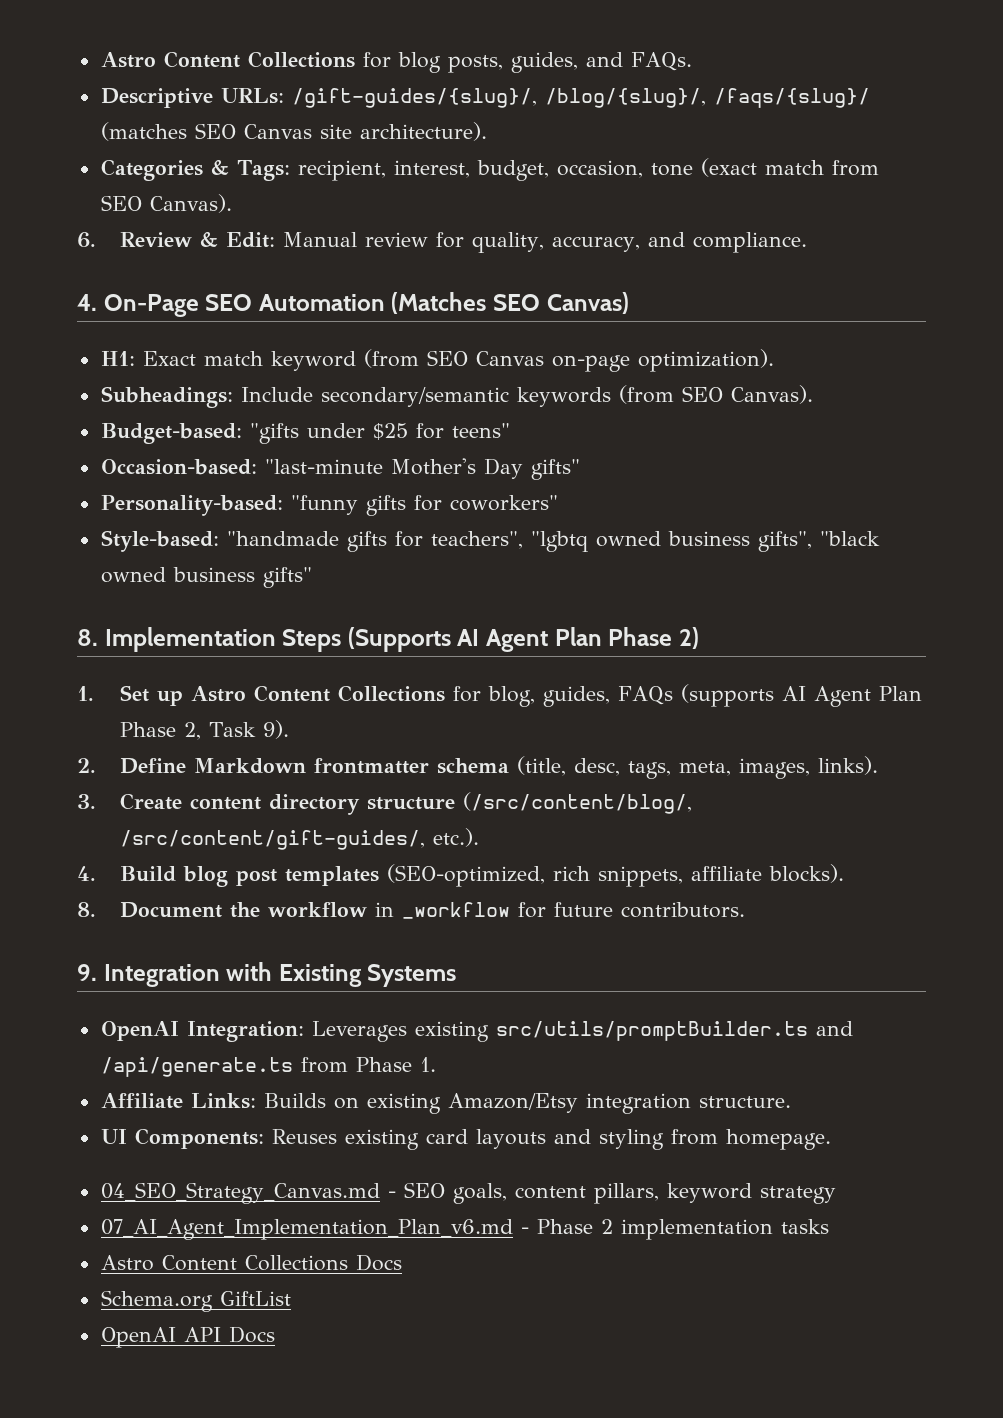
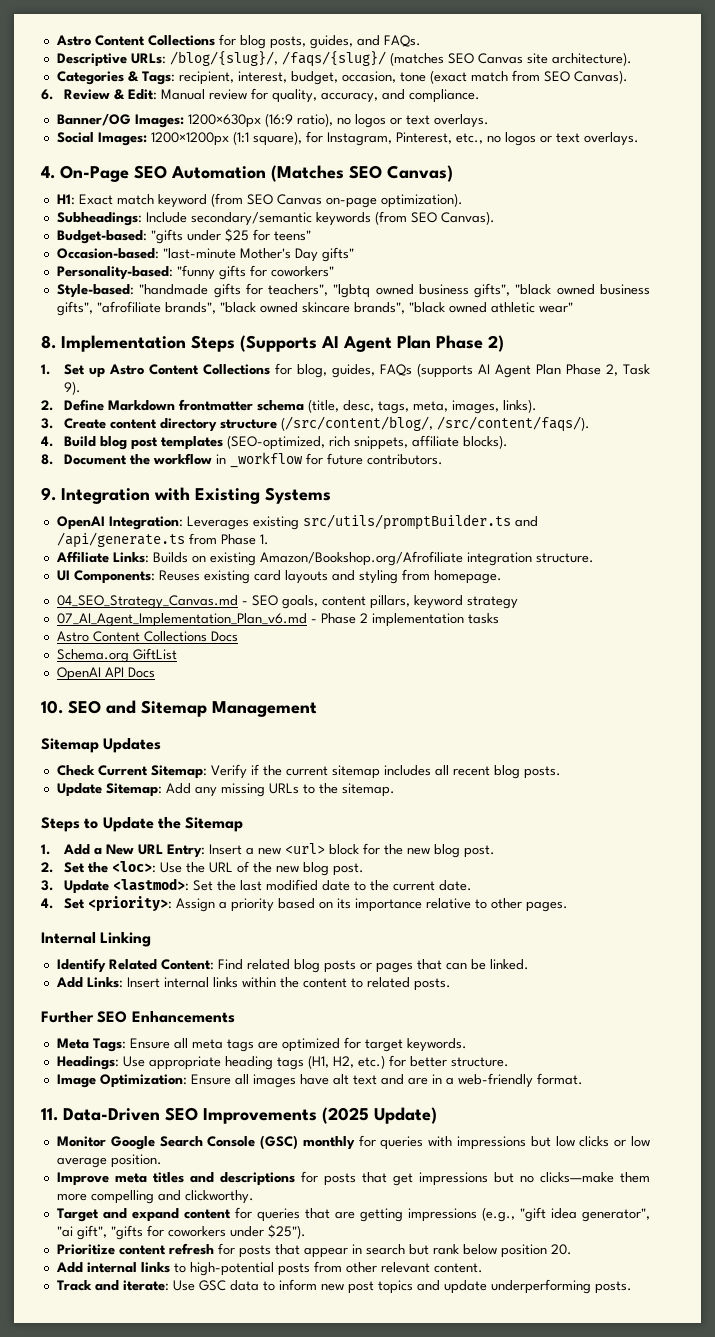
- Descriptive URLs: /gift-guides/{slug}/, /blog/{slug}/, /faqs/{slug}/ (matches SEO Canvas site architecture).
+ Descriptive URLs: /blog/{slug}/, /faqs/{slug}/ (matches SEO Canvas site architecture).
+ Banner/OG Images: 1200×630px (16:9 ratio), no logos or text overlays.
+ Social Images: 1200×1200px (1:1 square), for Instagram, Pinterest, etc., no logos or text overlays.
- Style-based: "handmade gifts for teachers", "lgbtq owned business gifts", "black owned business gifts"
+ Style-based: "handmade gifts for teachers", "lgbtq owned business gifts", "black owned business gifts", "afrofiliate brands", "black owned skincare brands", "black owned athletic wear"
- 3. Create content directory structure (/src/content/blog/, /src/content/gift-guides/, etc.).
+ 3. Create content directory structure (/src/content/blog/, /src/content/faqs/).
- Affiliate Links: Builds on existing Amazon/Etsy integration structure.
+ Affiliate Links: Builds on existing Amazon/Bookshop.org/Afrofiliate integration structure.
+ 10. SEO and Sitemap Management
+ Sitemap Updates
+ Check Current Sitemap: Verify if the current sitemap includes all recent blog posts.
+ Update Sitemap: Add any missing URLs to the sitemap.
+ Steps to Update the Sitemap
+ 1. Add a New URL Entry: Insert a new <url> block for the new blog post.
+ 2. Set the <loc>: Use the URL of the new blog post.
+ 3. Update <lastmod>: Set the last modified date to the current date.
+ 4. Set <priority>: Assign a priority based on its importance relative to other pages.
+ Internal Linking
+ Identify Related Content: Find related blog posts or pages that can be linked.
+ Add Links: Insert internal links within the content to related posts.
+ Further SEO Enhancements
+ Meta Tags: Ensure all meta tags are optimized for target keywords.
+ Headings: Use appropriate heading tags (H1, H2, etc.) for better structure.
+ Image Optimization: Ensure all images have alt text and are in a web-friendly format.
+ 11. Data-Driven SEO Improvements (2025 Update)
+ Monitor Google Search Console (GSC) monthly for queries with impressions but low clicks or low average position.
+ Improve meta titles and descriptions for posts that get impressions but no clicks—make them more compelling and clickworthy.
+ Target and expand content for queries that are getting impressions (e.g., "gift idea generator", "ai gift", "gifts for coworkers under $25").
+ Prioritize content refresh for posts that appear in search but rank below position 20.
+ Add internal links to high-potential posts from other relevant content.
+ Track and iterate: Use GSC data to inform new post topics and update underperforming posts.

